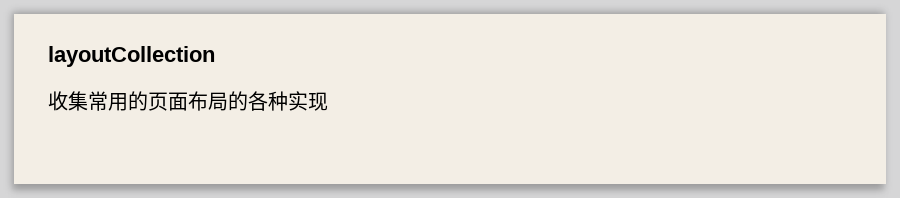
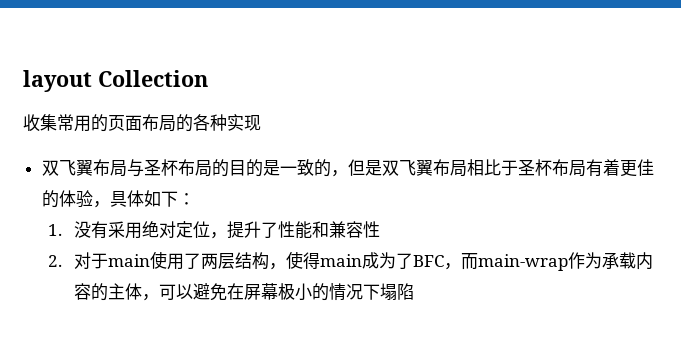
- layoutCollection
+ layout Collection
+ 双飞翼布局与圣杯布局的目的是一致的，但是双飞翼布局相比于圣杯布局有着更佳的体验，具体如下：
+ 1.没有采用绝对定位，提升了性能和兼容性
+ 2.对于main使用了两层结构，使得main成为了BFC，而main-wrap作为承载内容的主体，可以避免在屏幕极小的情况下塌陷

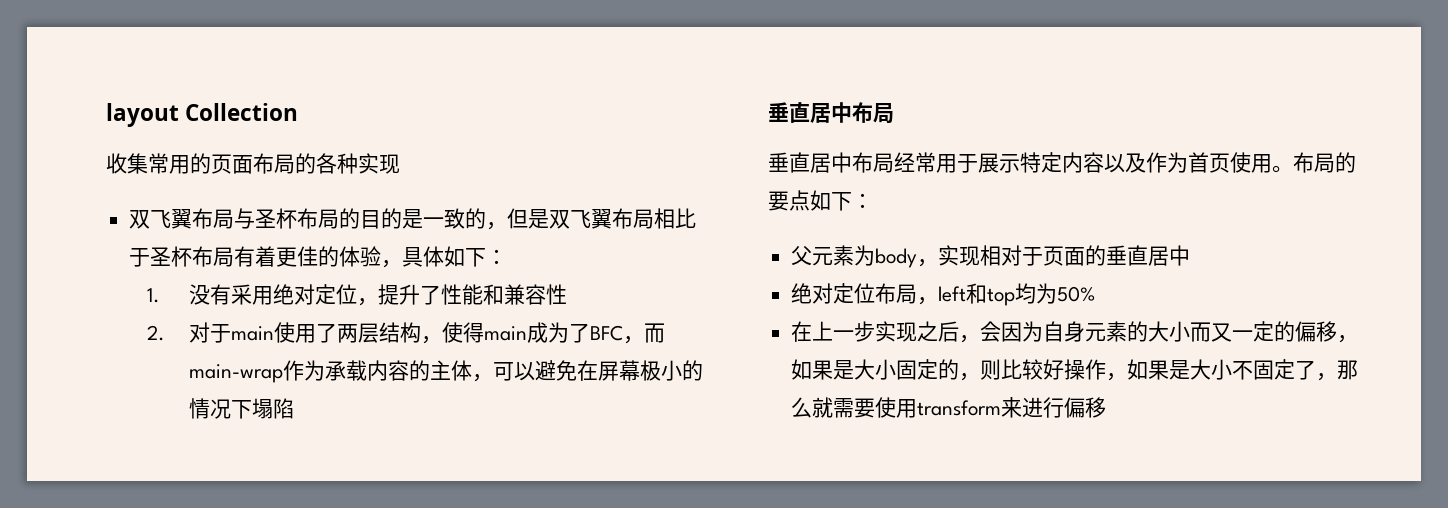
  2.对于main使用了两层结构，使得main成为了BFC，而main-wrap作为承载内容的主体，可以避免在屏幕极小的情况下塌陷
+ 垂直居中布局
+ 垂直居中布局经常用于展示特定内容以及作为首页使用。布局的要点如下：
+ 父元素为body，实现相对于页面的垂直居中
+ 绝对定位布局，left和top均为50%
+ 在上一步实现之后，会因为自身元素的大小而又一定的偏移，如果是大小固定的，则比较好操作，如果是大小不固定了，那么就需要使用transform来进行偏移

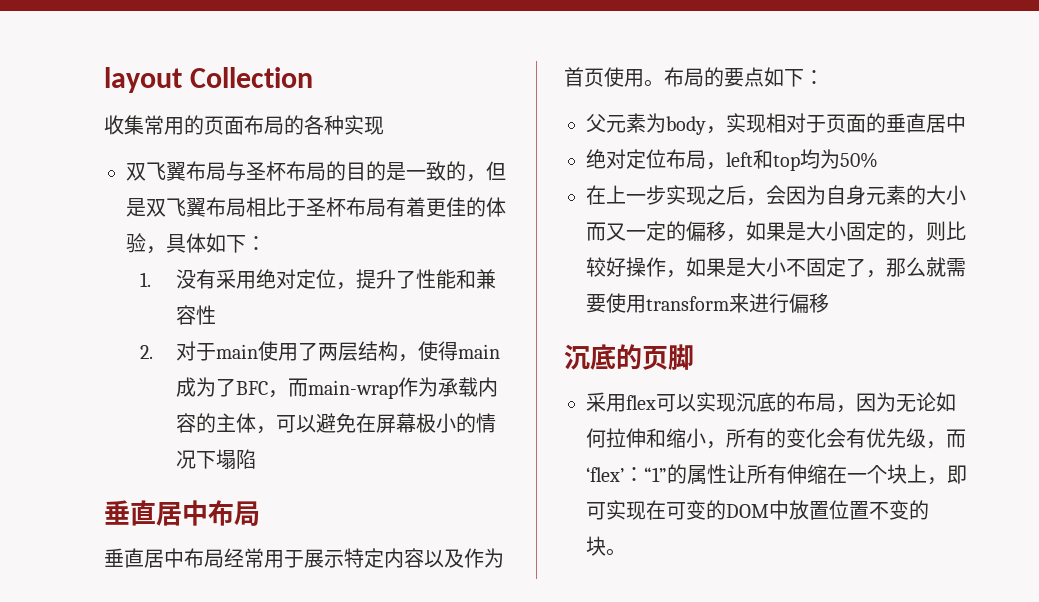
+ 沉底的页脚
+ 采用flex可以实现沉底的布局，因为无论如何拉伸和缩小，所有的变化会有优先级，而‘flex’：“1”的属性让所有伸缩在一个块上，即可实现在可变的DOM中放置位置不变的块。

